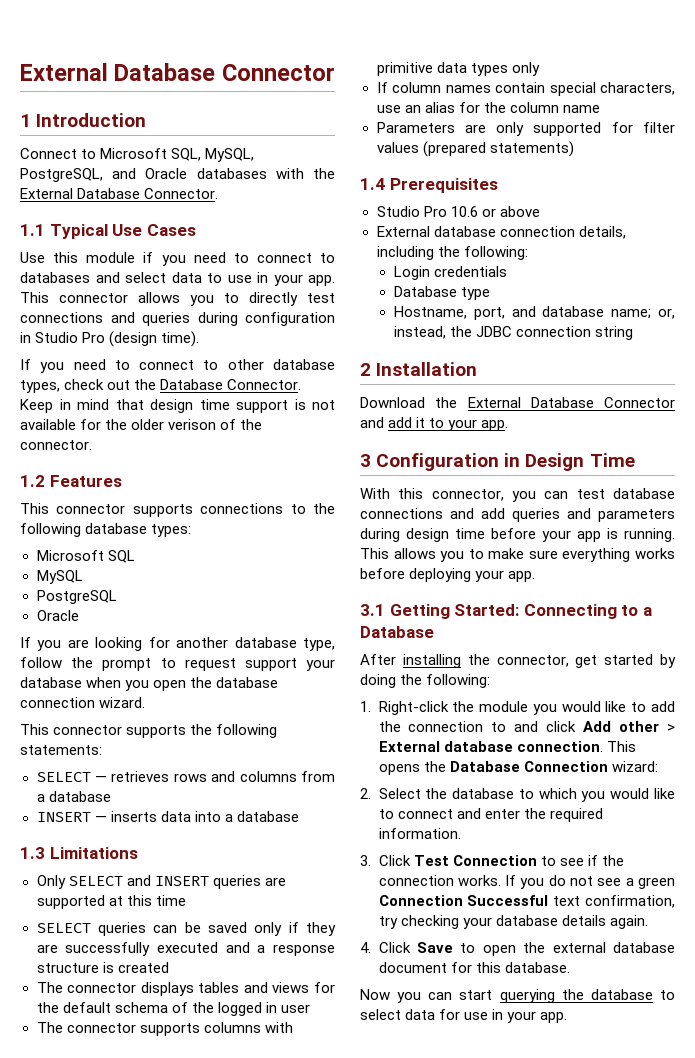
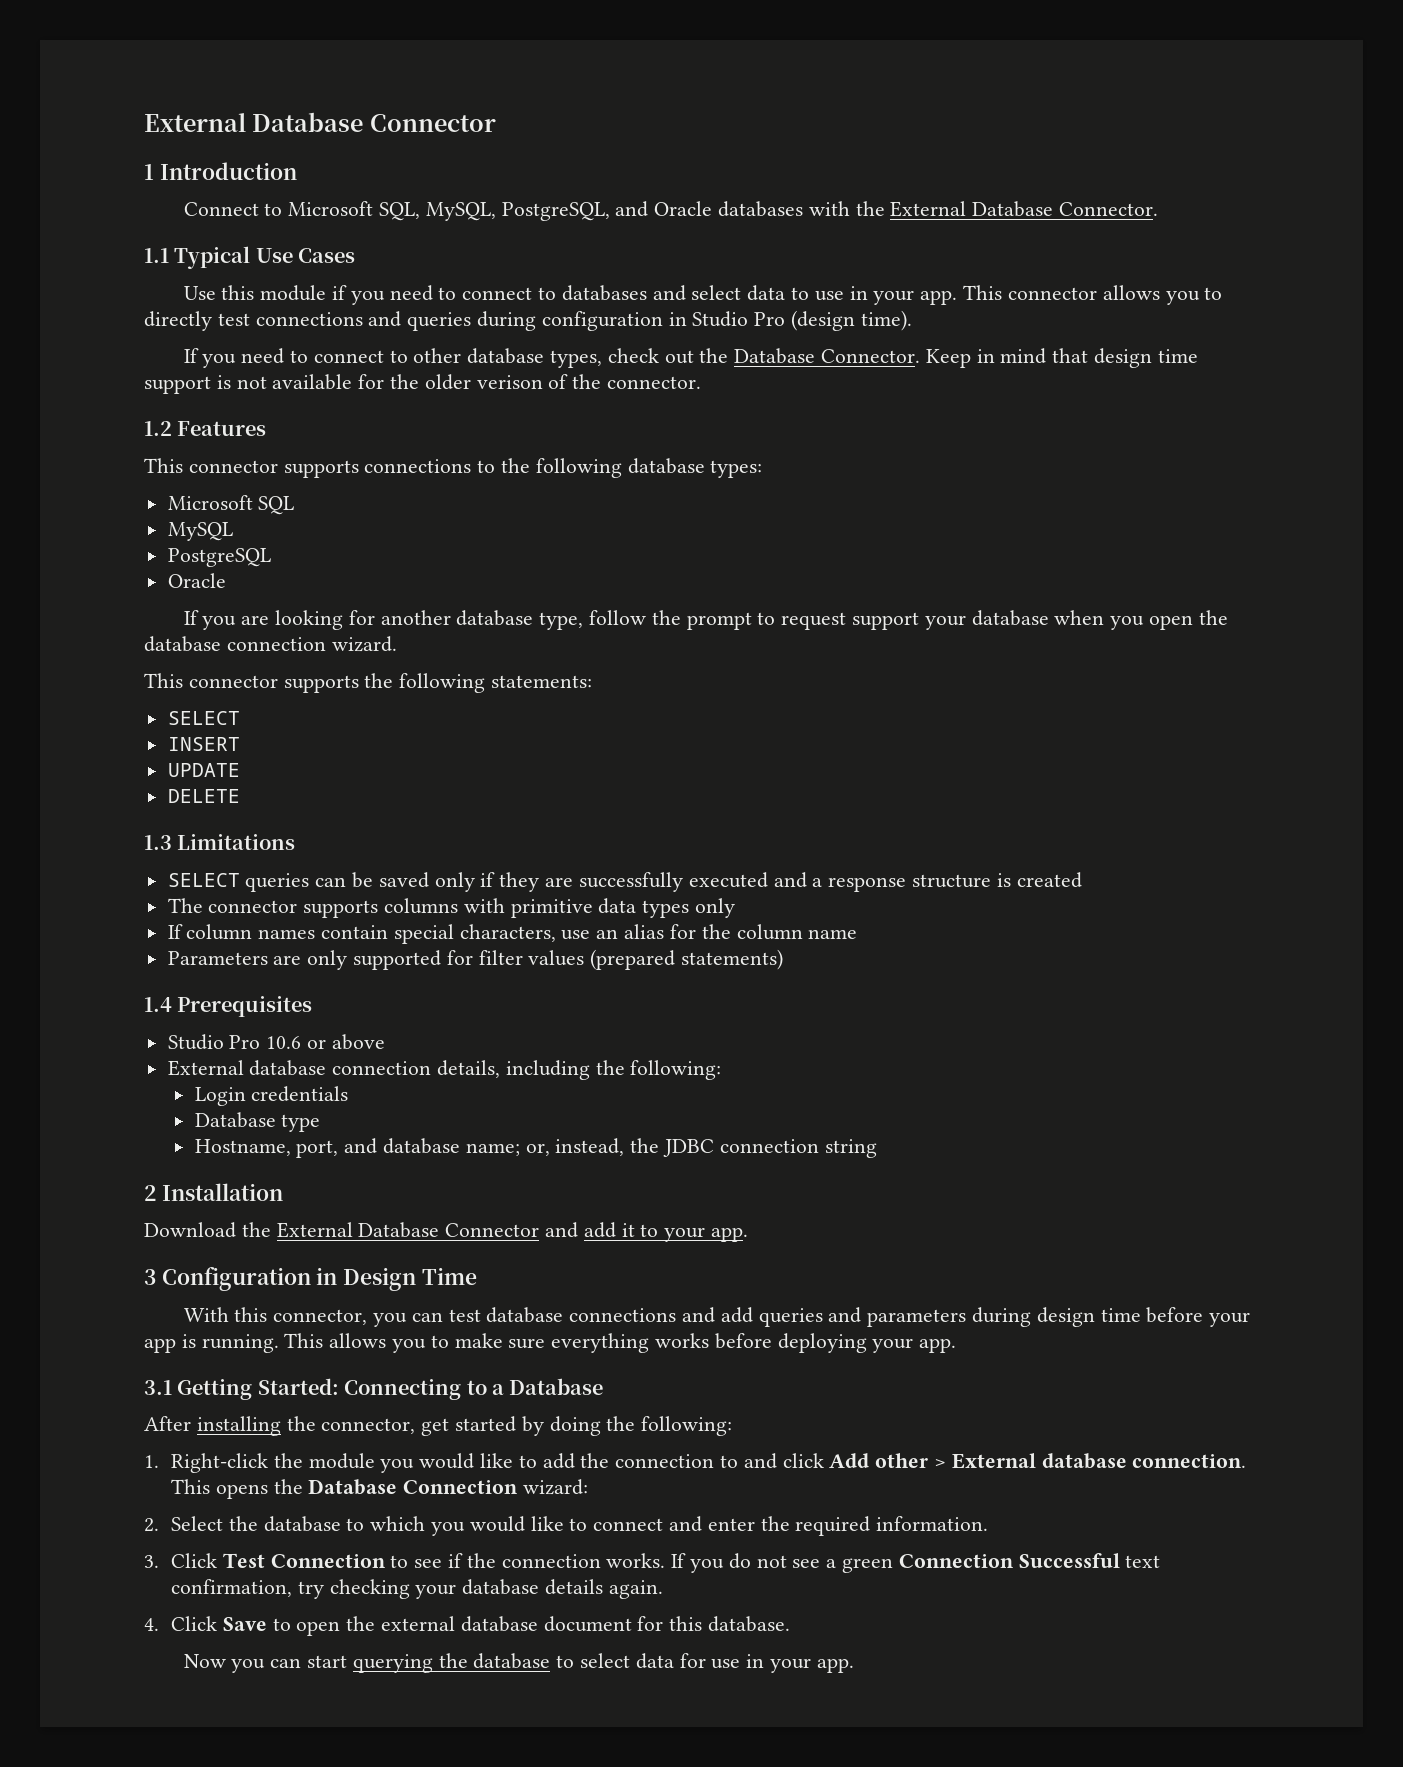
  This connector supports the following statements:
- SELECT — retrieves rows and columns from a database
- INSERT — inserts data into a database
+ SELECT
+ INSERT
+ UPDATE
+ DELETE
  1.3 Limitations
- Only SELECT and INSERT queries are supported at this time
- The connector displays tables and views for the default schema of the logged in user

